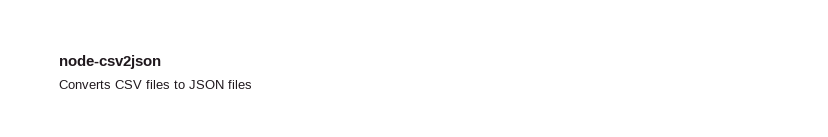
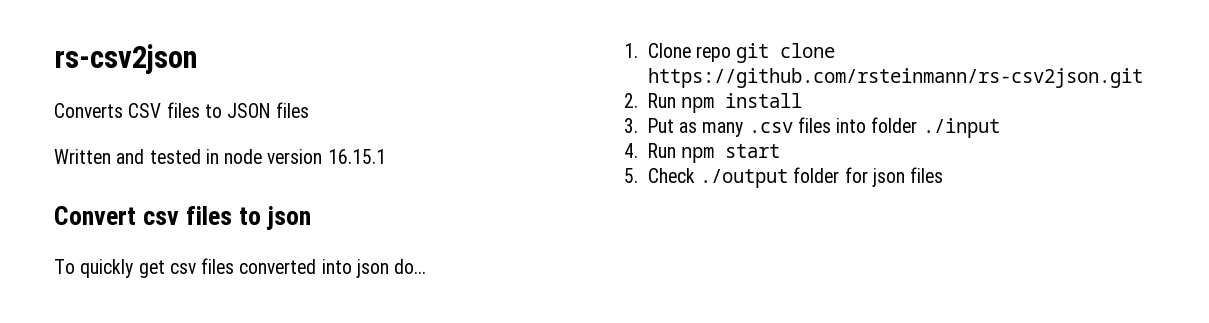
- node-csv2json
+ rs-csv2json
+ Written and tested in node version 16.15.1
+ Convert csv files to json
+ To quickly get csv files converted into json do...
+ 1. Clone repo git clone https://github.com/rsteinmann/rs-csv2json.git
+ 2. Run npm install
+ 3. Put as many .csv files into folder ./input
+ 4. Run npm start
+ 5. Check ./output folder for json files

